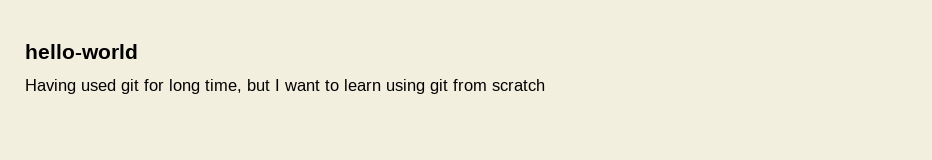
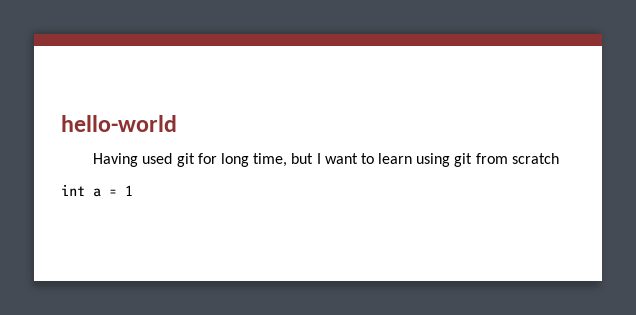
+ int a = 1

